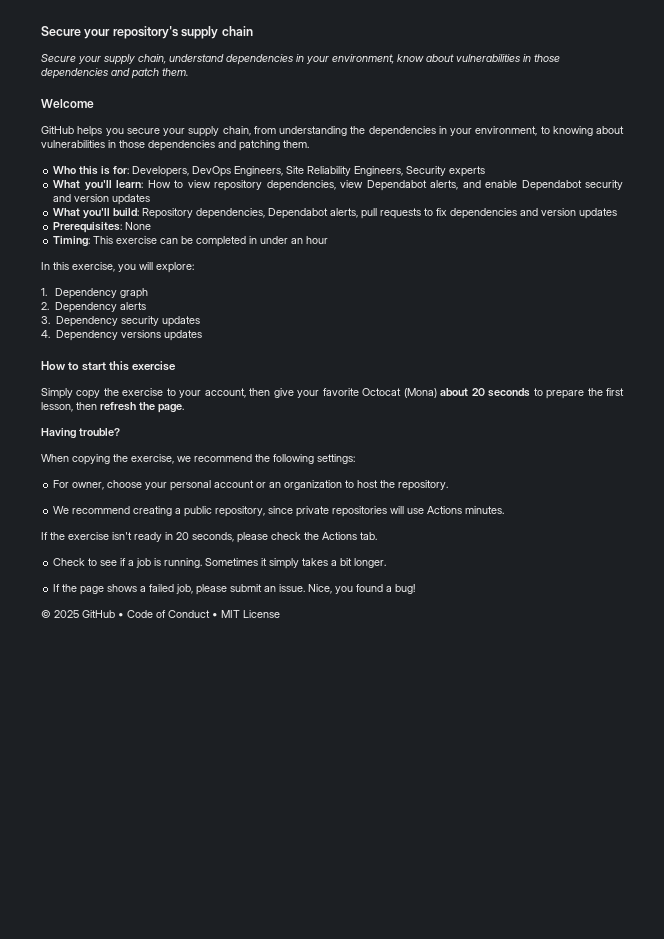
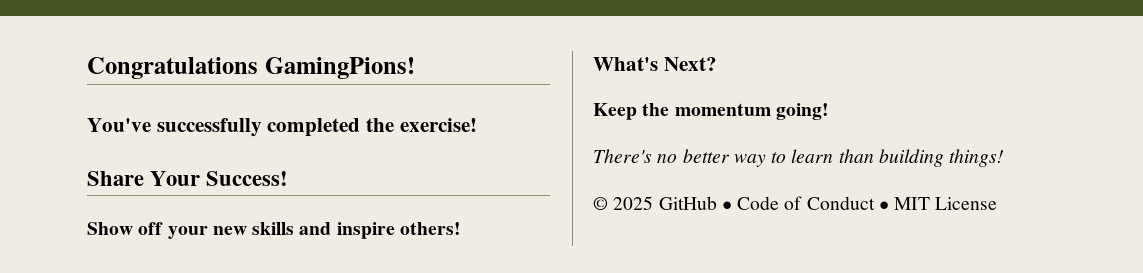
- Secure your repository's supply chain
- Secure your supply chain, understand dependencies in your environment, know about vulnerabilities in those dependencies and patch them.
- Welcome
- GitHub helps you secure your supply chain, from understanding the dependencies in your environment, to knowing about vulnerabilities in those dependencies and patching them.
- Who this is for: Developers, DevOps Engineers, Site Reliability Engineers, Security experts
- What you'll learn: How to view repository dependencies, view Dependabot alerts, and enable Dependabot security and version updates
- What you'll build: Repository dependencies, Dependabot alerts, pull requests to fix dependencies and version updates
- Prerequisites: None
- Timing: This exercise can be completed in under an hour
- In this exercise, you will explore:
- 1. Dependency graph
- 2. Dependency alerts
- 3. Dependency security updates
- 4. Dependency versions updates
- How to start this exercise
- Simply copy the exercise to your account, then give your favorite Octocat (Mona) about 20 seconds to prepare the first lesson, then refresh the page.
- Having trouble?
- When copying the exercise, we recommend the following settings:
- For owner, choose your personal account or an organization to host the repository.
- We recommend creating a public repository, since private repositories will use Actions minutes.
- If the exercise isn't ready in 20 seconds, please check the Actions tab.
- Check to see if a job is running. Sometimes it simply takes a bit longer.
- If the page shows a failed job, please submit an issue. Nice, you found a bug!
+ Congratulations GamingPions!
+ You've successfully completed the exercise!
+ Share Your Success!
+ Show off your new skills and inspire others!
+ What's Next?
+ Keep the momentum going!
+ There's no better way to learn than building things!

